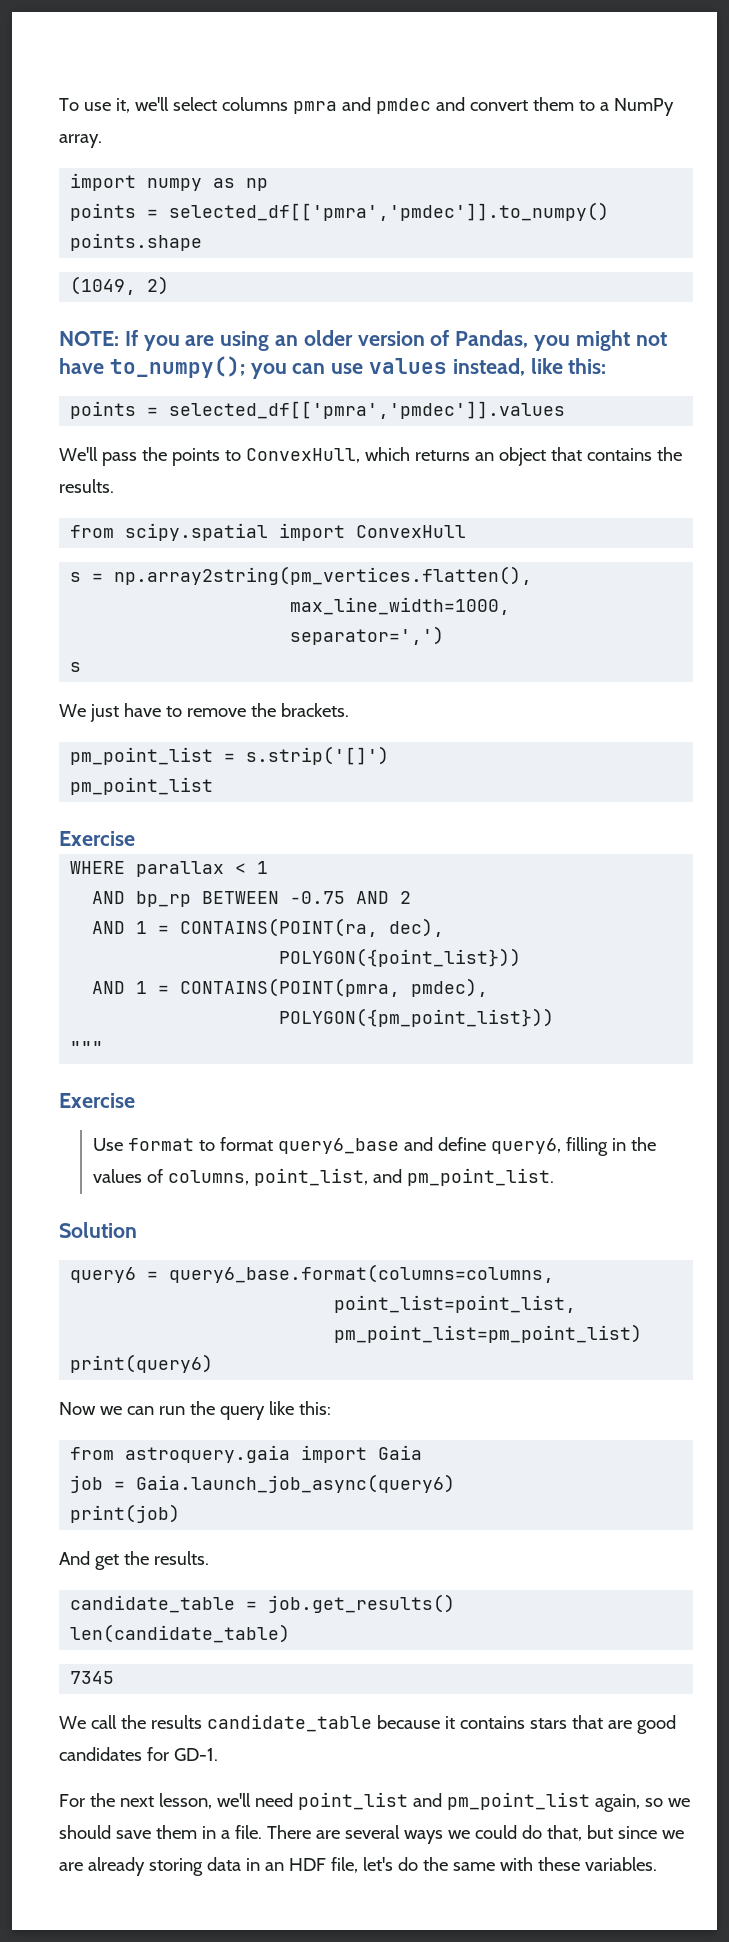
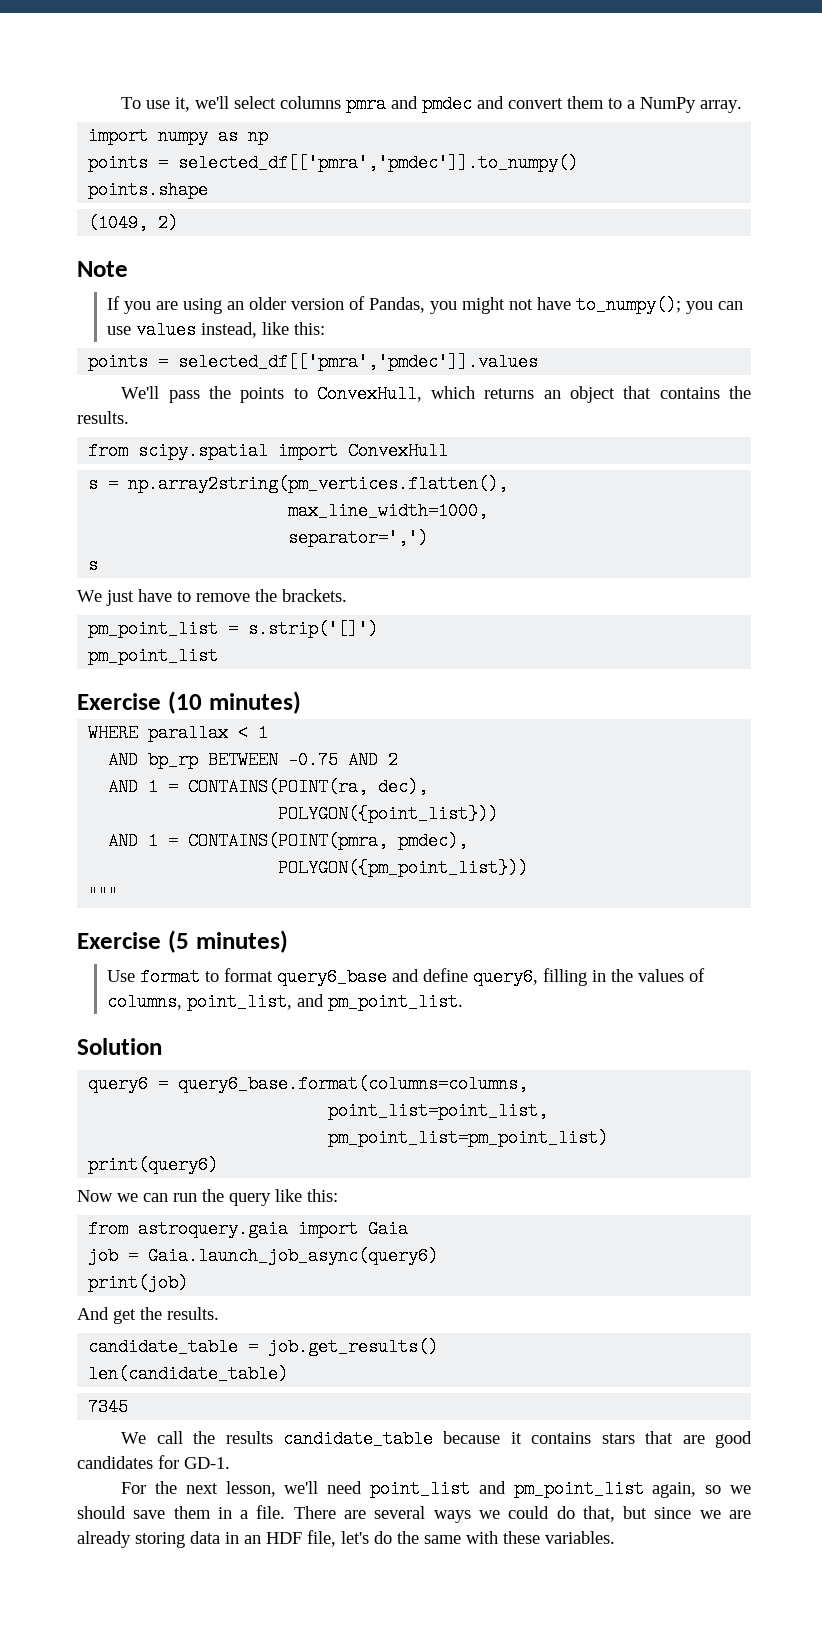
- NOTE: If you are using an older version of Pandas, you might not have to_numpy(); you can use values instead, like this:
+ Note
+ If you are using an older version of Pandas, you might not have to_numpy(); you can use values instead, like this:
  pm_point_list = s.strip('[]')
  pm_point_list
- Exercise
+ Exercise (10 minutes)
  """
- Exercise
+ Exercise (5 minutes)

